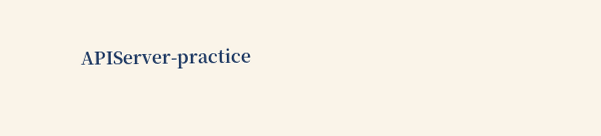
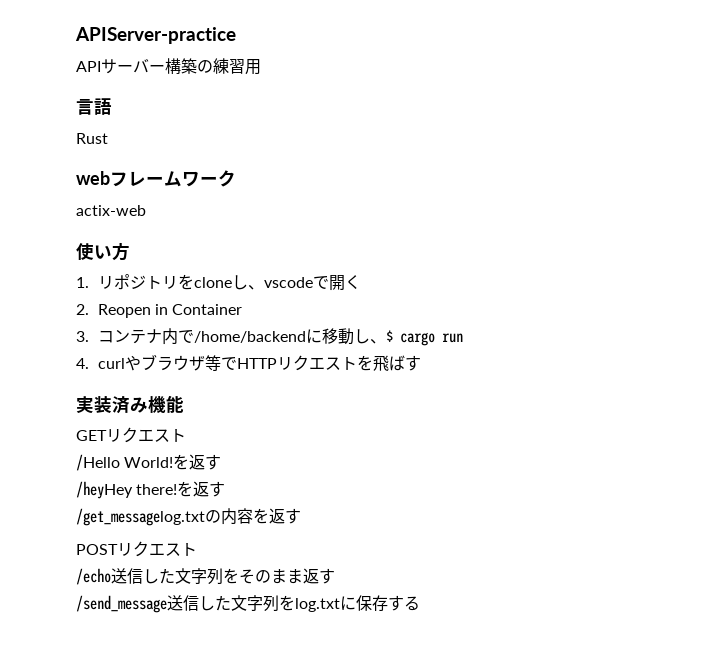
+ APIサーバー構築の練習用
+ 言語
+ Rust
+ webフレームワーク
+ actix-web
+ 使い方
+ 1.リポジトリをcloneし、vscodeで開く
+ 2. Reopen in Container
+ 3.コンテナ内で/home/backendに移動し、$ cargo run
+ 4. curlやブラウザ等でHTTPリクエストを飛ばす
+ 実装済み機能
+ GETリクエスト
+ /Hello World!を返す
+ /heyHey there!を返す
+ /get_messagelog.txtの内容を返す
+ POSTリクエスト
+ /echo送信した文字列をそのまま返す
+ /send_message送信した文字列をlog.txtに保存する

